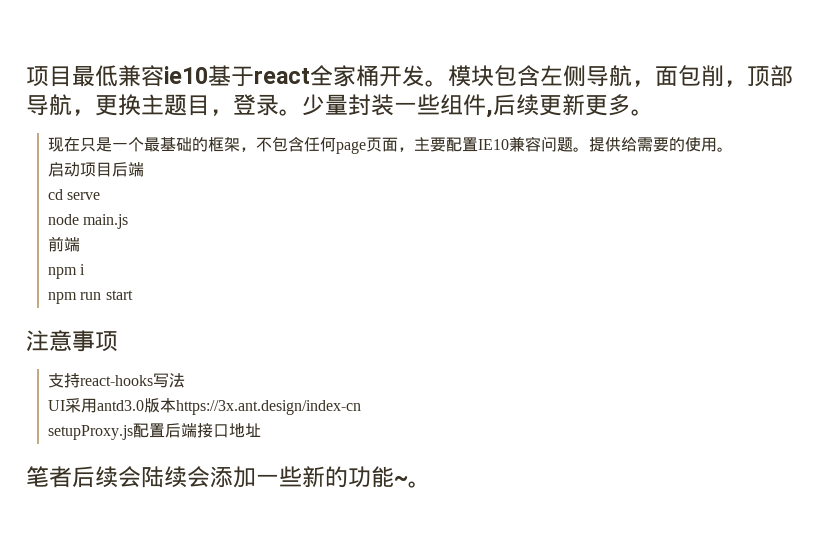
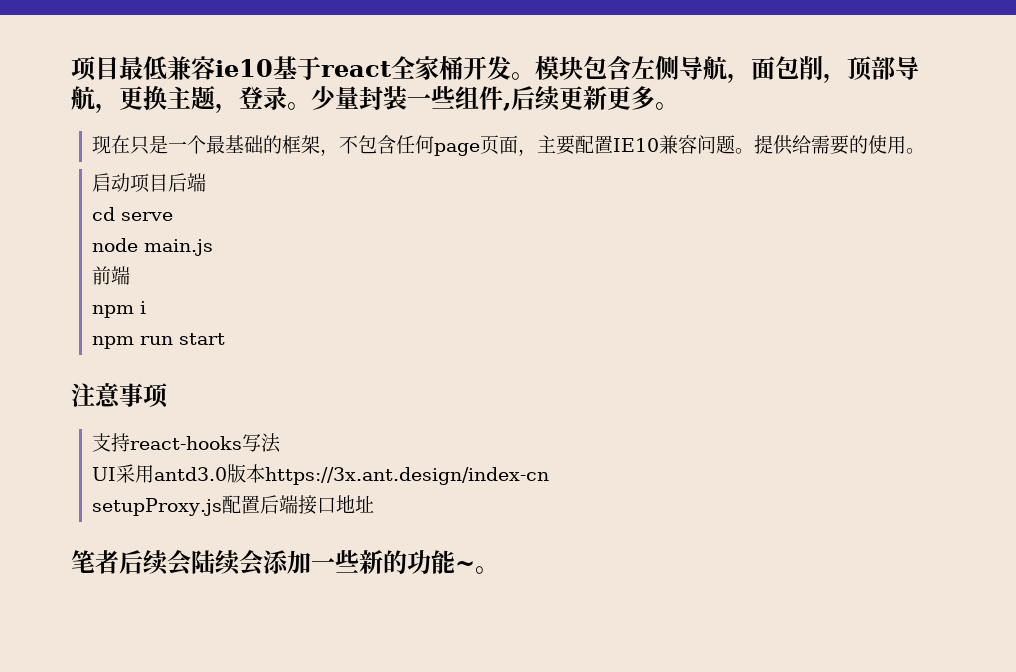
- 模块包含左侧导航，面包削，顶部导航，更换主题目，登录。
+ 模块包含左侧导航，面包削，顶部导航，更换主题，登录。

